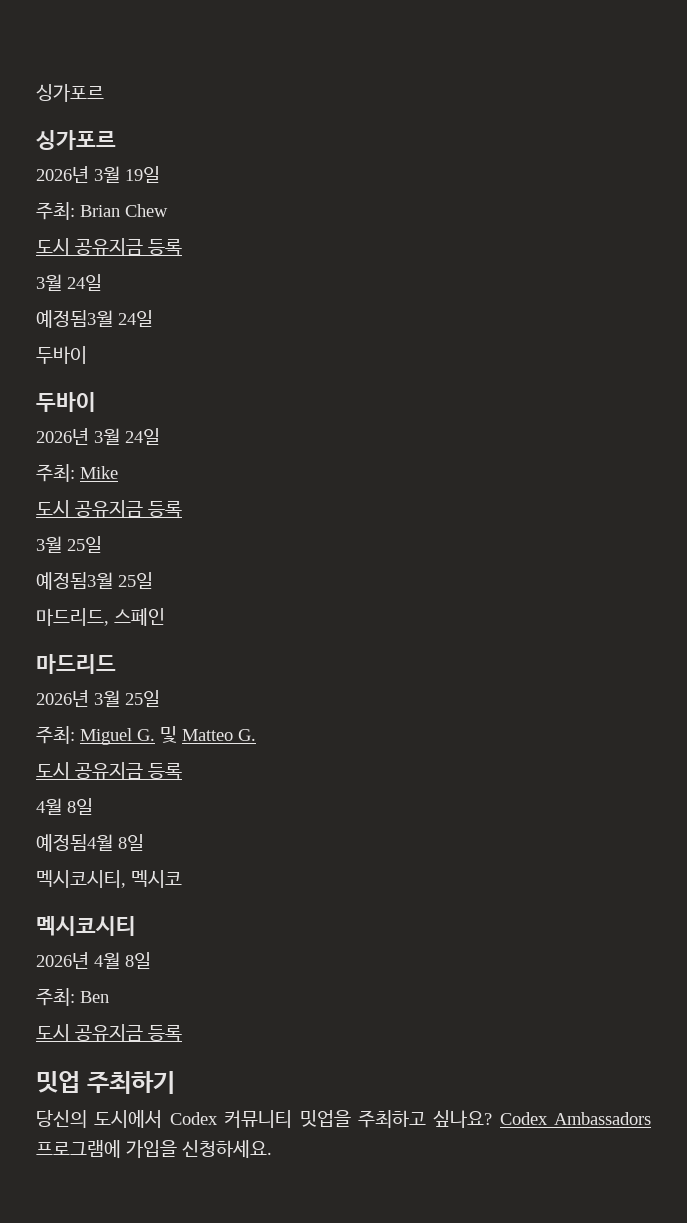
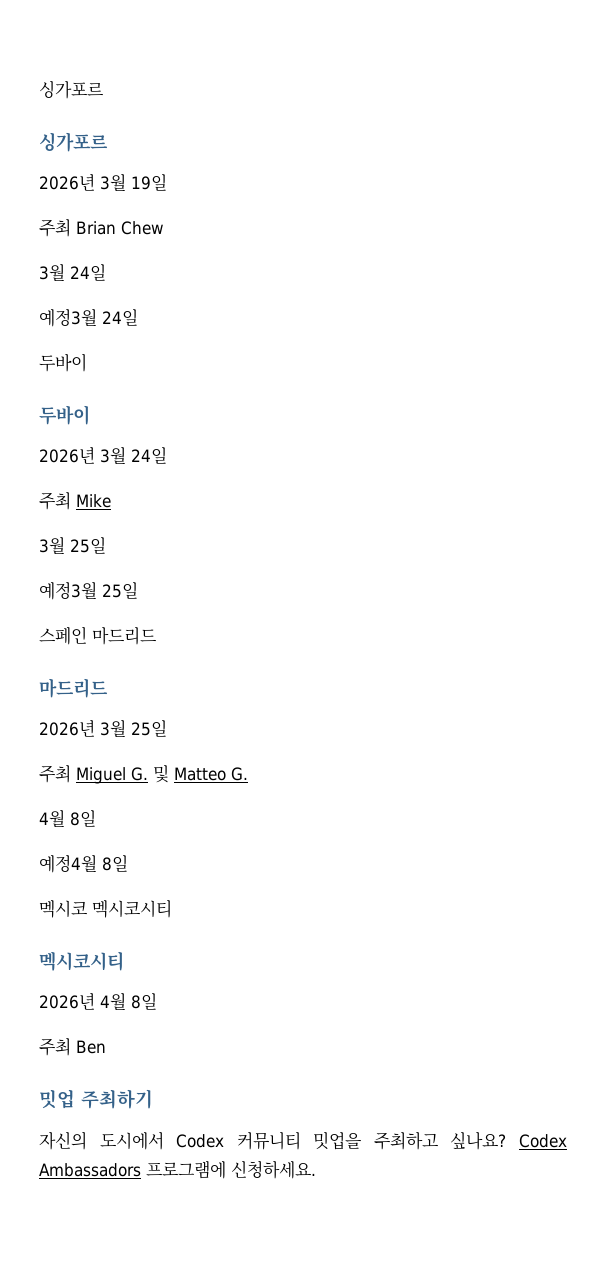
- 주최: Brian Chew
- 도시 공유지금 등록
+ 주최 Brian Chew
  3월 24일
- 예정됨3월 24일
+ 예정3월 24일
- 주최: Mike
- 도시 공유지금 등록
+ 주최 Mike
  3월 25일
- 예정됨3월 25일
- 마드리드, 스페인
+ 예정3월 25일
+ 스페인 마드리드
- 주최: Miguel G. 및 Matteo G.
- 도시 공유지금 등록
+ 주최 Miguel G. 및 Matteo G.
  4월 8일
- 예정됨4월 8일
- 멕시코시티, 멕시코
+ 예정4월 8일
+ 멕시코 멕시코시티
- 주최: Ben
- 도시 공유지금 등록
+ 주최 Ben
- 당신의 도시에서 Codex 커뮤니티 밋업을 주최하고 싶나요?
+ 자신의 도시에서 Codex 커뮤니티 밋업을 주최하고 싶나요?
- Codex Ambassadors 프로그램에 가입을 신청하세요.
+ Codex Ambassadors 프로그램에 신청하세요.

